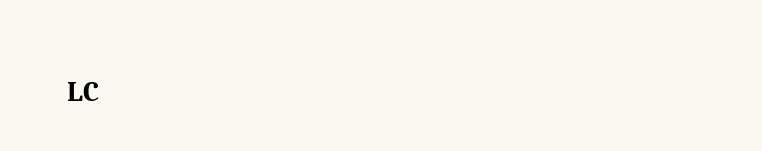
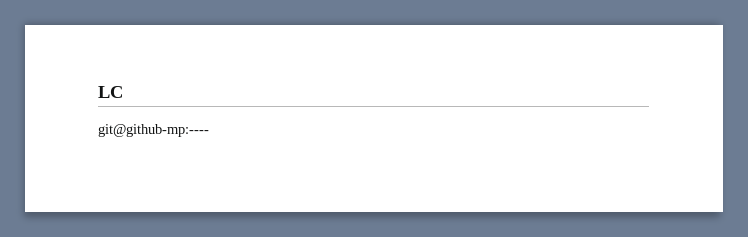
+ git@github-mp:----

